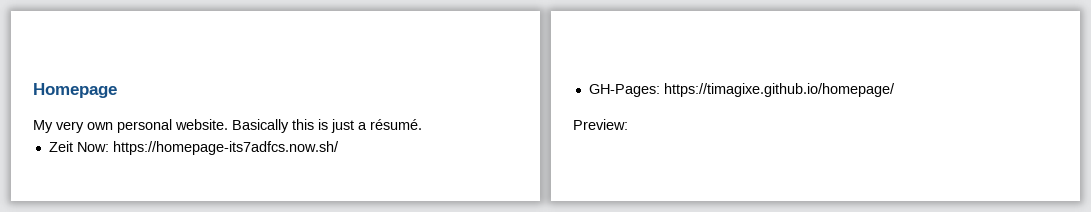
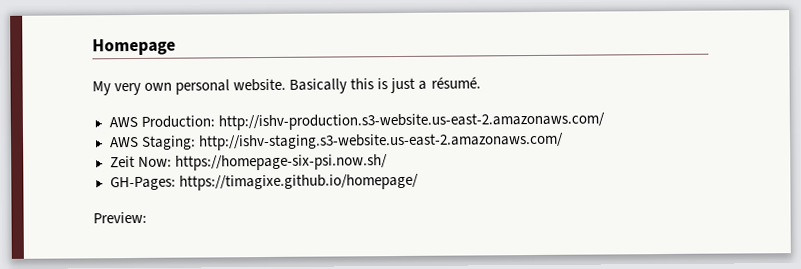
+ AWS Production: http://ishv-production.s3-website.us-east-2.amazonaws.com/
+ AWS Staging: http://ishv-staging.s3-website.us-east-2.amazonaws.com/
- Zeit Now: https://homepage-its7adfcs.now.sh/
+ Zeit Now: https://homepage-six-psi.now.sh/

